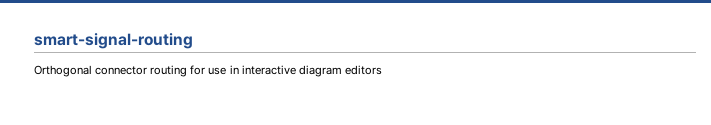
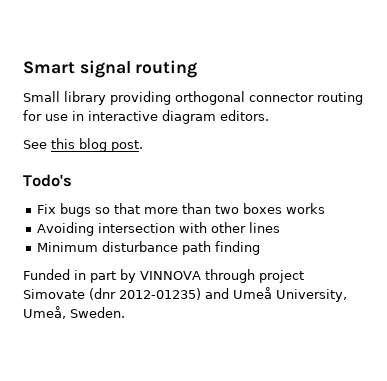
- smart-signal-routing
- Orthogonal connector routing for use in interactive diagram editors
+ Smart signal routing
+ Small library providing orthogonal connector routing for use in interactive diagram editors.
+ See this blog post.
+ Todo's
+ Fix bugs so that more than two boxes works
+ Avoiding intersection with other lines
+ Minimum disturbance path finding
+ Funded in part by VINNOVA through project Simovate (dnr 2012-01235) and Umeå University, Umeå, Sweden.

